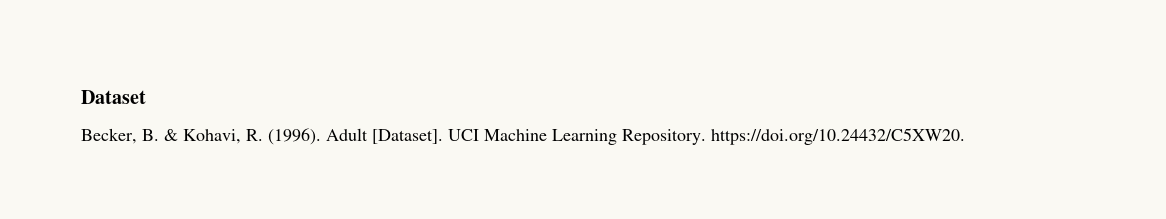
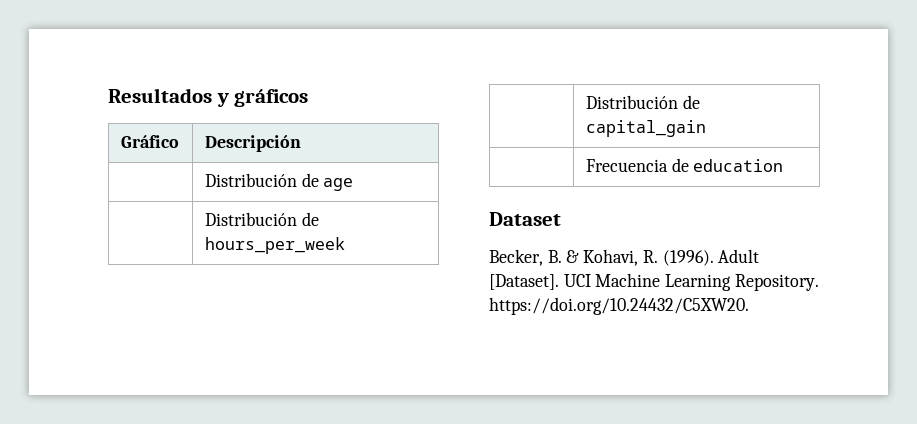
+ Resultados y gráficos
+ Gráfico | Descripción
+ | Distribución de age
+ | Distribución de hours_per_week
+ | Distribución de capital_gain
+ | Frecuencia de education

